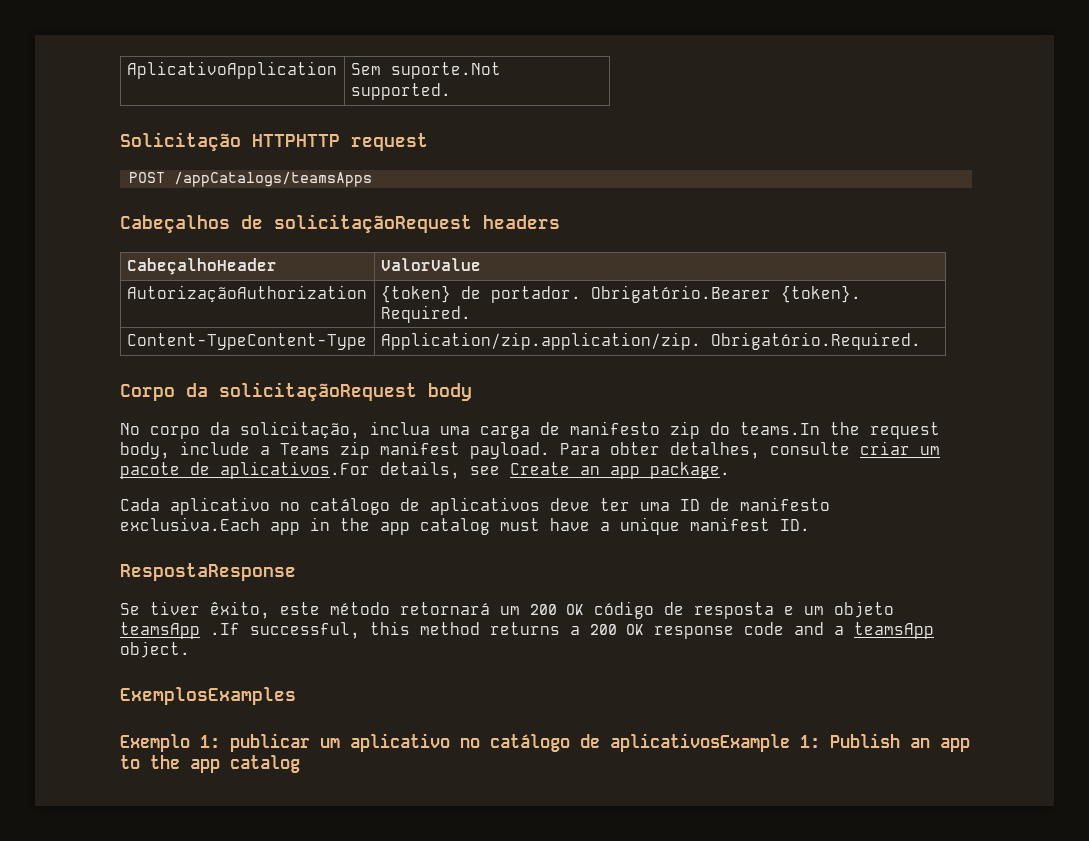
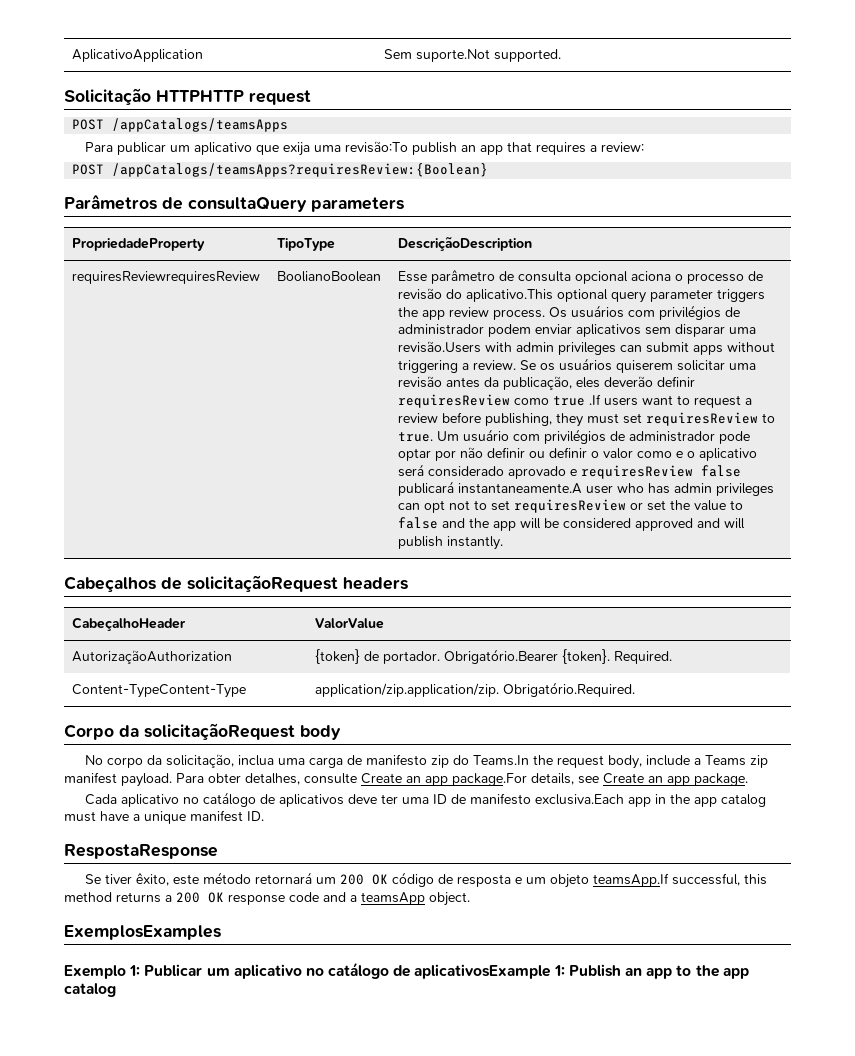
+ Para publicar um aplicativo que exija uma revisão:To publish an app that requires a review:
+ POST /appCatalogs/teamsApps?requiresReview:{Boolean}
+ Parâmetros de consultaQuery parameters
+ PropriedadeProperty | TipoType | DescriçãoDescription
+ requiresReviewrequiresReview | BoolianoBoolean | Esse parâmetro de consulta opcional aciona o processo de revisão do aplicativo.This optional query parameter triggers the app review process. Os usuários com privilégios de administrador podem enviar aplicativos sem disparar uma revisão.Users with admin privileges can submit apps without triggering a review. Se os usuários quiserem solicitar uma revisão antes da publicação, eles deverão definir requiresReview como true .If users want to request a review before publishing, they must set requiresReview to true. Um usuário com privilégios de administrador pode optar por não definir ou definir o valor como e o aplicativo será considerado aprovado e requiresReview false publicará instantaneamente.A user who has admin privileges can opt not to set requiresReview or set the value to false and the app will be considered approved and will publish instantly.
- Content-TypeContent-Type | Application/zip.application/zip. Obrigatório.Required.
+ Content-TypeContent-Type | application/zip.application/zip. Obrigatório.Required.
- No corpo da solicitação, inclua uma carga de manifesto zip do teams.In the request body, include a Teams zip manifest payload.
+ No corpo da solicitação, inclua uma carga de manifesto zip do Teams.In the request body, include a Teams zip manifest payload.
- Para obter detalhes, consulte criar um pacote de aplicativos.For details, see Create an app package.
+ Para obter detalhes, consulte Create an app package.For details, see Create an app package.
- Se tiver êxito, este método retornará um 200 OK código de resposta e um objeto teamsApp .If successful, this method returns a 200 OK response code and a teamsApp object.
+ Se tiver êxito, este método retornará um 200 OK código de resposta e um objeto teamsApp.If successful, this method returns a 200 OK response code and a teamsApp object.
- Exemplo 1: publicar um aplicativo no catálogo de aplicativosExample 1: Publish an app to the app catalog
+ Exemplo 1: Publicar um aplicativo no catálogo de aplicativosExample 1: Publish an app to the app catalog

